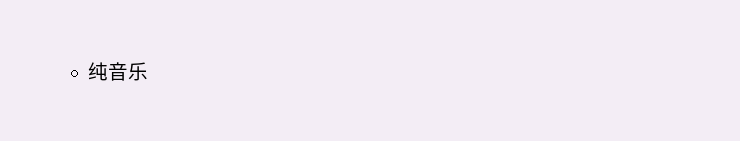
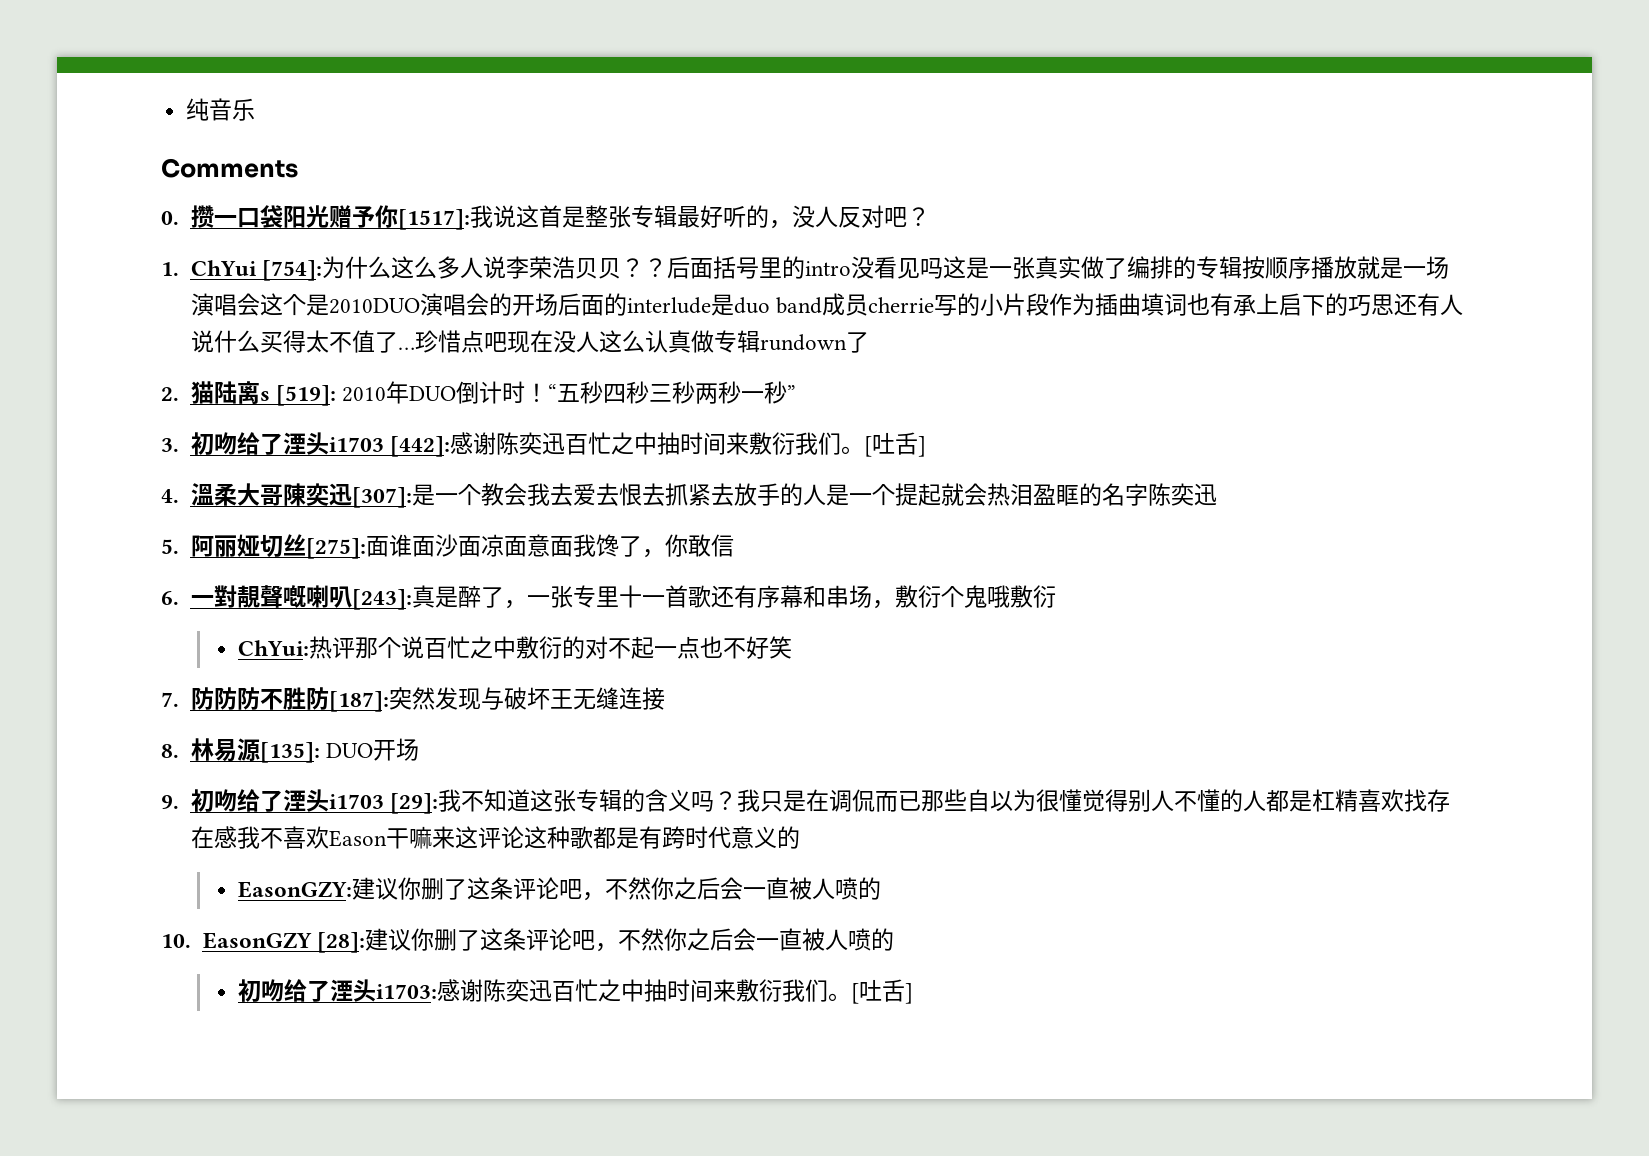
+ Comments
+ 0.攒一口袋阳光赠予你[1517]:我说这首是整张专辑最好听的，没人反对吧？
+ 1. ChYui [754]:为什么这么多人说李荣浩贝贝？？后面括号里的intro没看见吗这是一张真实做了编排的专辑按顺序播放就是一场演唱会这个是2010DUO演唱会的开场后面的interlude是duo band成员cherrie写的小片段作为插曲填词也有承上启下的巧思还有人说什么买得太不值了…珍惜点吧现在没人这么认真做专辑rundown了
+ 2.猫陆离s [519]: 2010年DUO倒计时！“五秒四秒三秒两秒一秒”
+ 3.初吻给了湮头i1703 [442]:感谢陈奕迅百忙之中抽时间来敷衍我们。[吐舌]
+ 4.溫柔大哥陳奕迅[307]:是一个教会我去爱去恨去抓紧去放手的人是一个提起就会热泪盈眶的名字陈奕迅
+ 5.阿丽娅切丝[275]:面谁面沙面凉面意面我馋了，你敢信
+ 6.一對靚聲嘅喇叭[243]:真是醉了，一张专里十一首歌还有序幕和串场，敷衍个鬼哦敷衍
+ ChYui:热评那个说百忙之中敷衍的对不起一点也不好笑
+ 7.防防防不胜防[187]:突然发现与破坏王无缝连接
+ 8.林易源[135]: DUO开场
+ 9.初吻给了湮头i1703 [29]:我不知道这张专辑的含义吗？我只是在调侃而已那些自以为很懂觉得别人不懂的人都是杠精喜欢找存在感我不喜欢Eason干嘛来这评论这种歌都是有跨时代意义的
+ EasonGZY:建议你删了这条评论吧，不然你之后会一直被人喷的
+ 10. EasonGZY [28]:建议你删了这条评论吧，不然你之后会一直被人喷的
+ 初吻给了湮头i1703:感谢陈奕迅百忙之中抽时间来敷衍我们。[吐舌]

